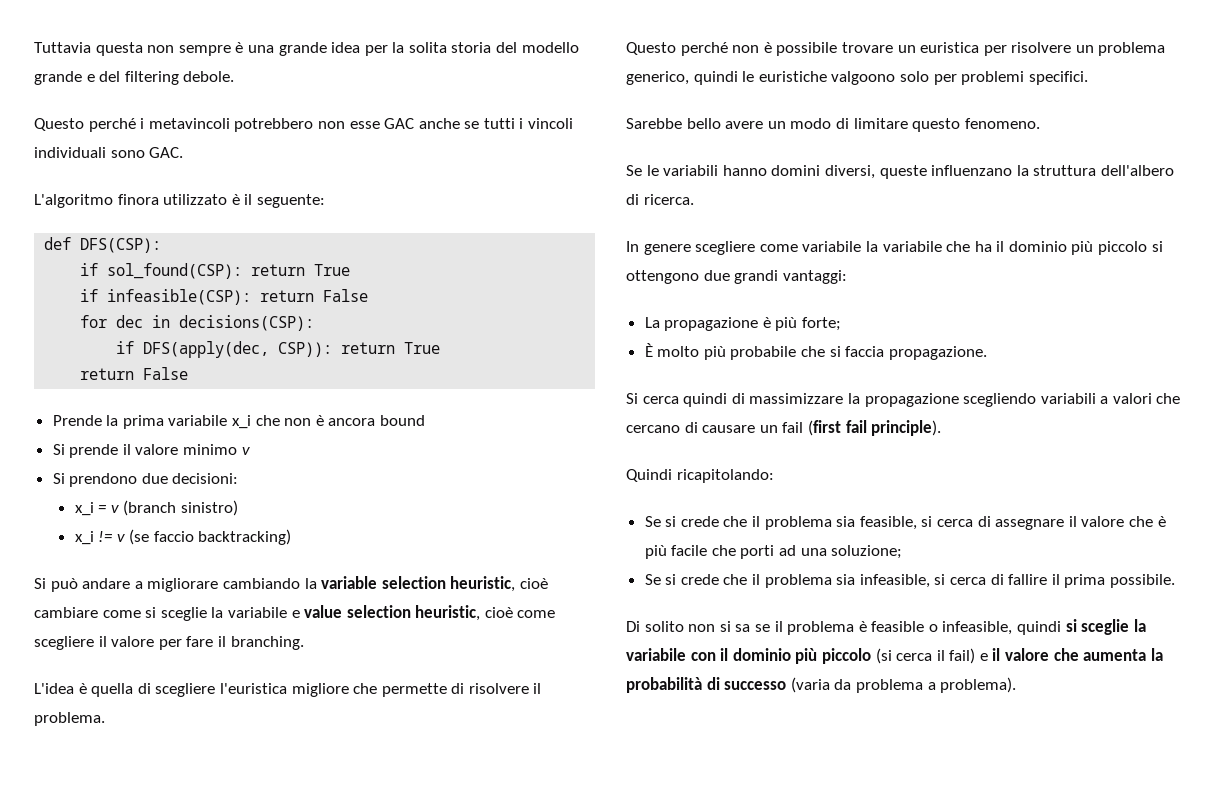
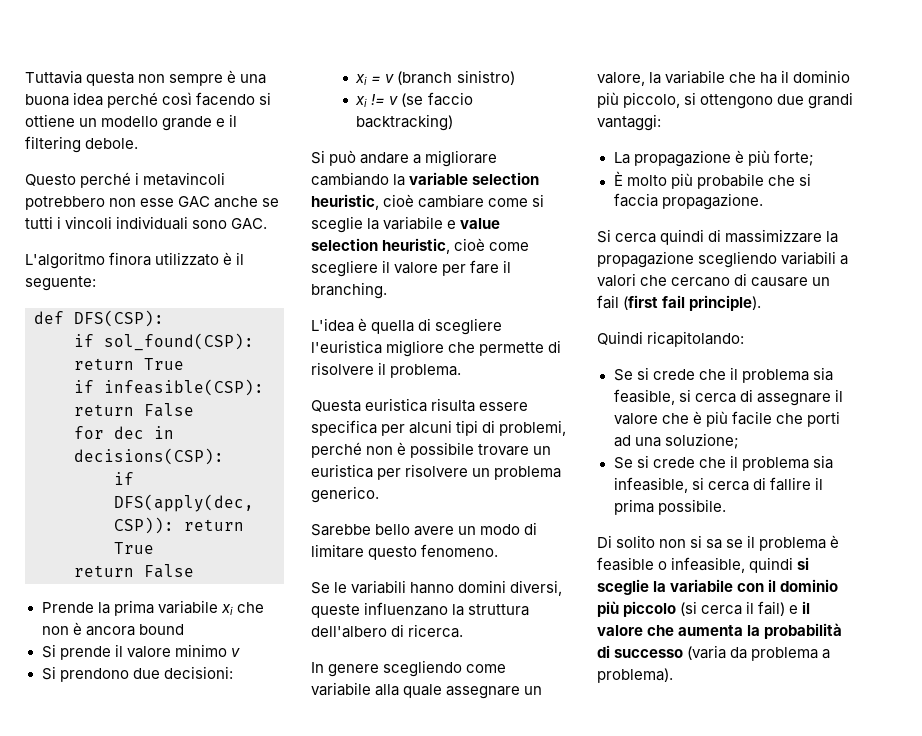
- Tuttavia questa non sempre è una grande idea per la solita storia del modello grande e del filtering debole.
+ Tuttavia questa non sempre è una buona idea perché così facendo si ottiene un modello grande e il filtering debole.
- Prende la prima variabile x_i che non è ancora bound
+ Prende la prima variabile xi che non è ancora bound
- x_i = v (branch sinistro)
+ xi = v (branch sinistro)
- x_i != v (se faccio backtracking)
+ xi != v (se faccio backtracking)
- Questo perché non è possibile trovare un euristica per risolvere un problema generico, quindi le euristiche valgoono solo per problemi specifici.
+ Questa euristica risulta essere specifica per alcuni tipi di problemi, perché non è possibile trovare un euristica per risolvere un problema generico.
- In genere scegliere come variabile la variabile che ha il dominio più piccolo si ottengono due grandi vantaggi:
+ In genere scegliendo come variabile alla quale assegnare un valore, la variabile che ha il dominio più piccolo, si ottengono due grandi vantaggi:

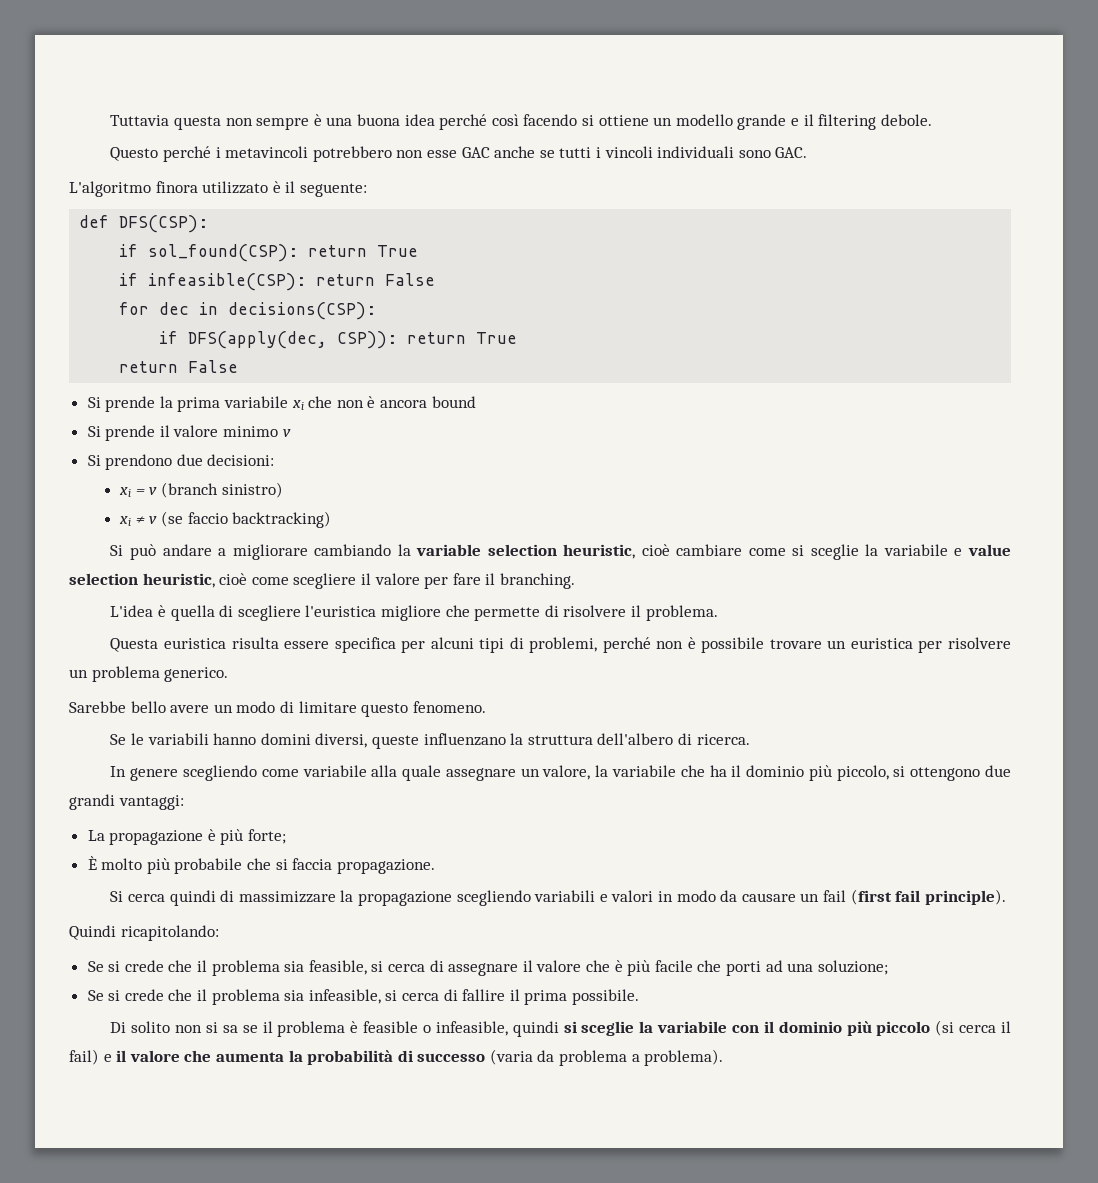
- Prende la prima variabile xi che non è ancora bound
+ Si prende la prima variabile xi che non è ancora bound
- xi != v (se faccio backtracking)
+ xi ≠ v (se faccio backtracking)
- Si cerca quindi di massimizzare la propagazione scegliendo variabili a valori che cercano di causare un fail (first fail principle).
+ Si cerca quindi di massimizzare la propagazione scegliendo variabili e valori in modo da causare un fail (first fail principle).

